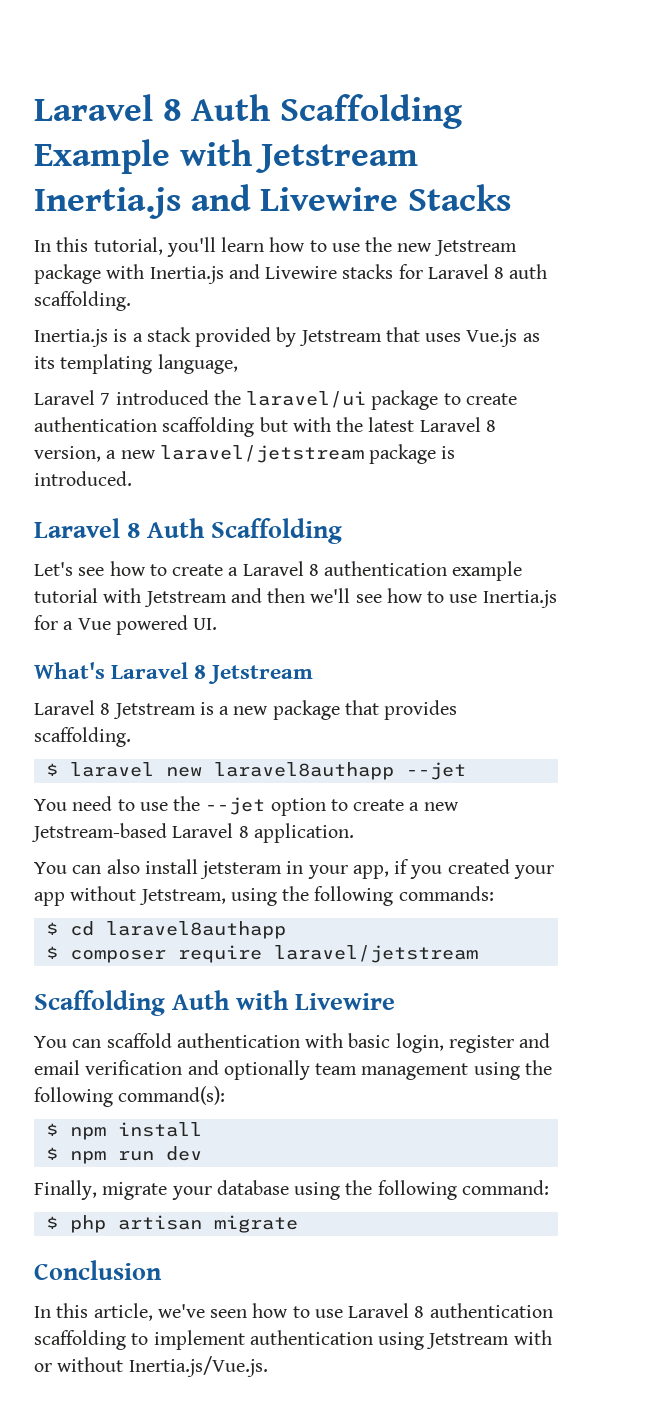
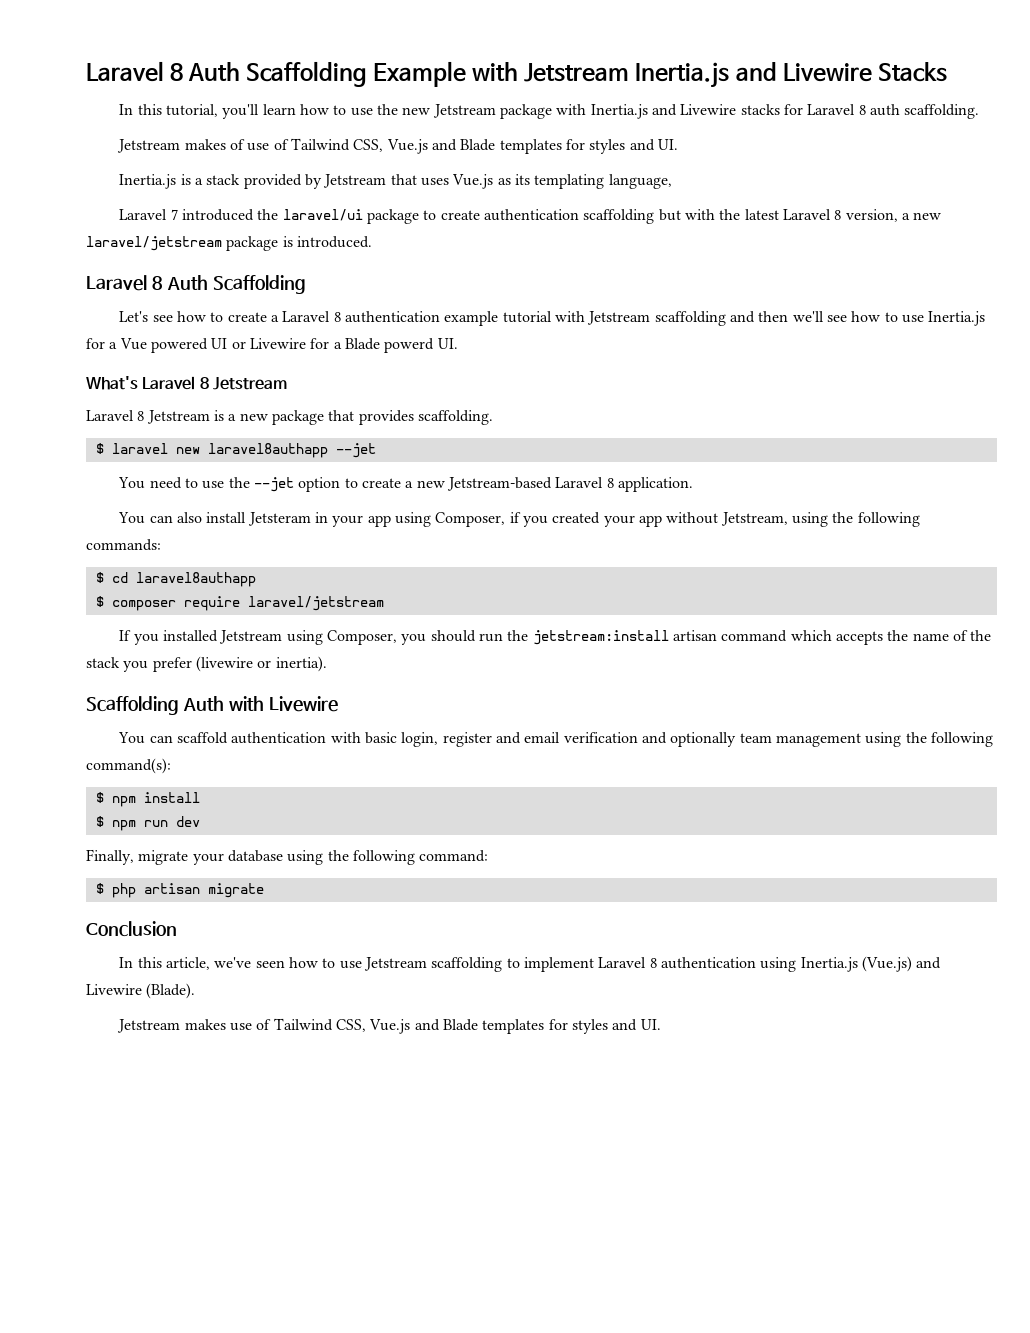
+ Jetstream makes of use of Tailwind CSS, Vue.js and Blade templates for styles and UI.
- Let's see how to create a Laravel 8 authentication example tutorial with Jetstream and then we'll see how to use Inertia.js for a Vue powered UI.
+ Let's see how to create a Laravel 8 authentication example tutorial with Jetstream scaffolding and then we'll see how to use Inertia.js for a Vue powered UI or Livewire for a Blade powerd UI.
- You can also install jetsteram in your app, if you created your app without Jetstream, using the following commands:
+ You can also install Jetsteram in your app using Composer, if you created your app without Jetstream, using the following commands:
+ If you installed Jetstream using Composer, you should run the jetstream:install artisan command which accepts the name of the stack you prefer (livewire or inertia).
- In this article, we've seen how to use Laravel 8 authentication scaffolding to implement authentication using Jetstream with or without Inertia.js/Vue.js.
+ In this article, we've seen how to use Jetstream scaffolding to implement Laravel 8 authentication using Inertia.js (Vue.js) and Livewire (Blade).
+ Jetstream makes use of Tailwind CSS, Vue.js and Blade templates for styles and UI.

